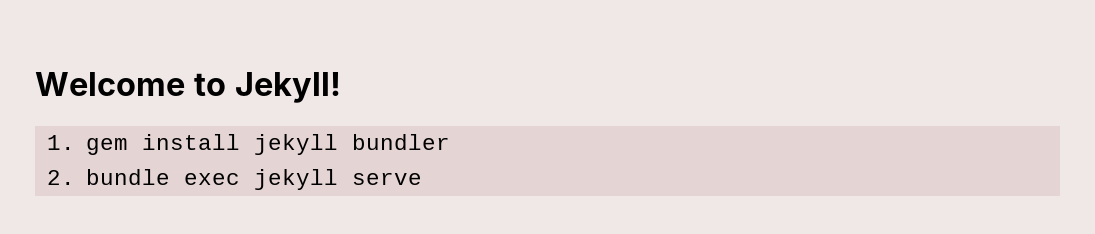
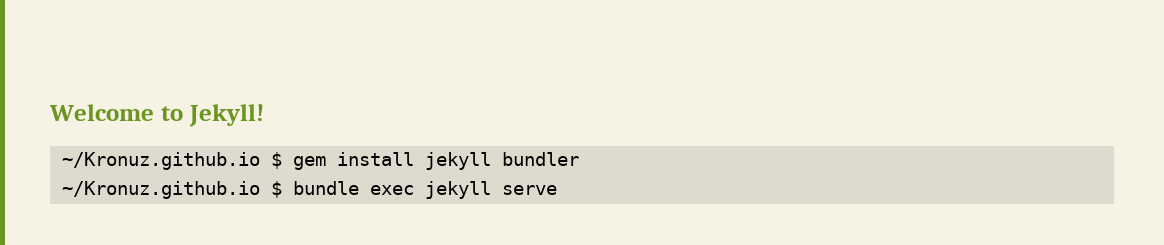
- 1. gem install jekyll bundler
+ ~/Kronuz.github.io $ gem install jekyll bundler
- 2. bundle exec jekyll serve
+ ~/Kronuz.github.io $ bundle exec jekyll serve

